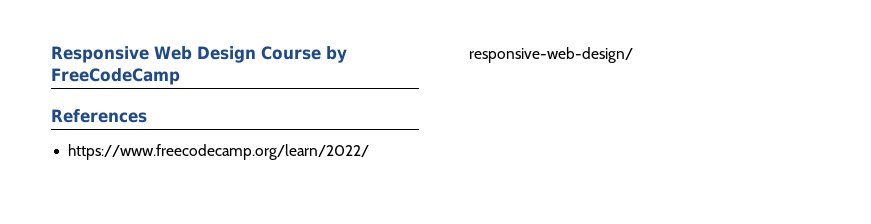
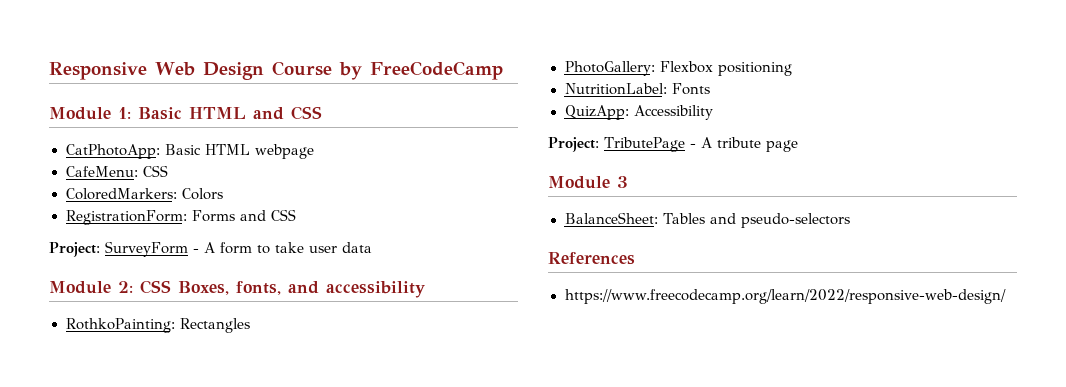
+ Module 1: Basic HTML and CSS
+ CatPhotoApp: Basic HTML webpage
+ CafeMenu: CSS
+ ColoredMarkers: Colors
+ RegistrationForm: Forms and CSS
+ Project: SurveyForm - A form to take user data
+ Module 2: CSS Boxes, fonts, and accessibility
+ RothkoPainting: Rectangles
+ PhotoGallery: Flexbox positioning
+ NutritionLabel: Fonts
+ QuizApp: Accessibility
+ Project: TributePage - A tribute page
+ Module 3
+ BalanceSheet: Tables and pseudo-selectors

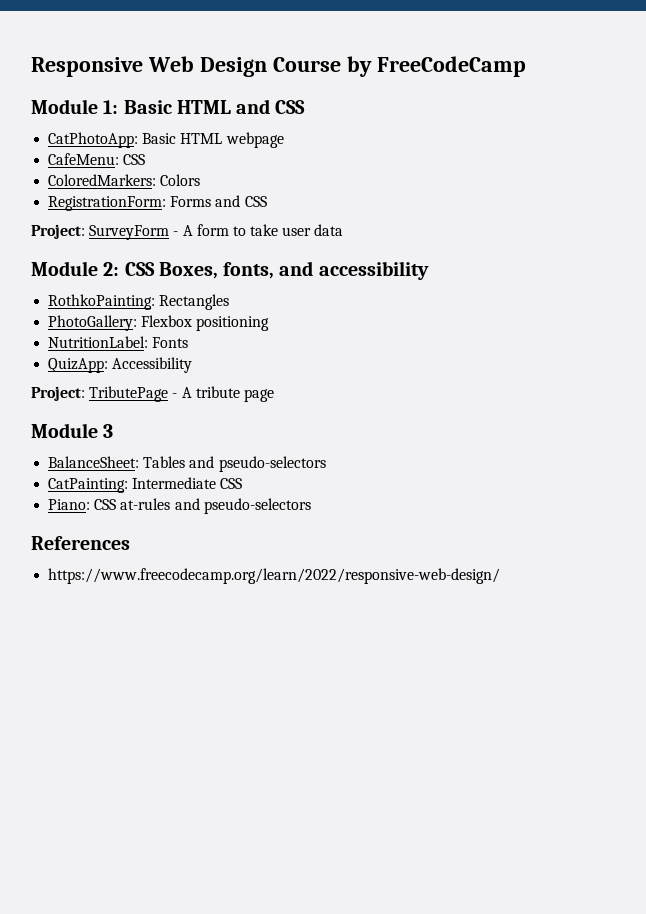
+ CatPainting: Intermediate CSS
+ Piano: CSS at-rules and pseudo-selectors

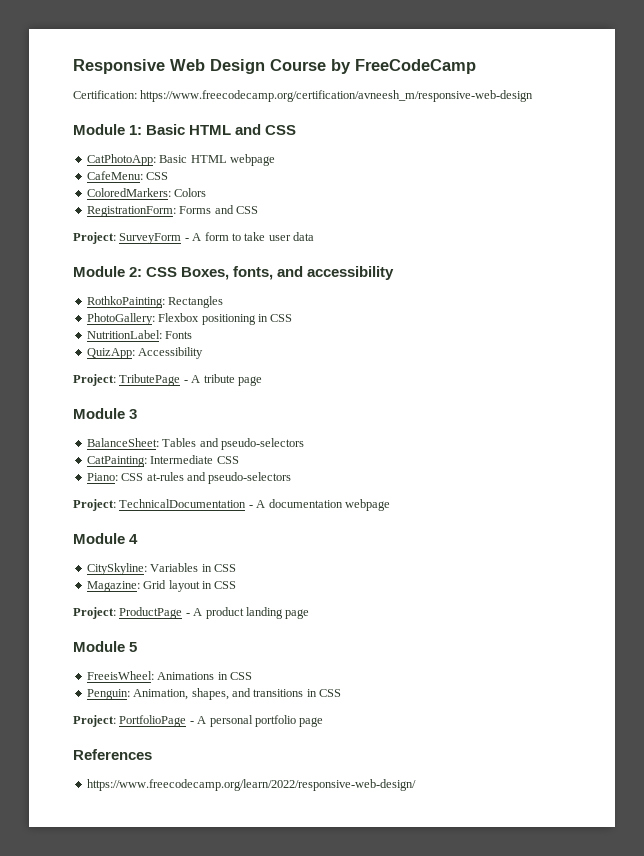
+ Certification: https://www.freecodecamp.org/certification/avneesh_m/responsive-web-design
- PhotoGallery: Flexbox positioning
+ PhotoGallery: Flexbox positioning in CSS
+ Project: TechnicalDocumentation - A documentation webpage
+ Module 4
+ CitySkyline: Variables in CSS
+ Magazine: Grid layout in CSS
+ Project: ProductPage - A product landing page
+ Module 5
+ FreeisWheel: Animations in CSS
+ Penguin: Animation, shapes, and transitions in CSS
+ Project: PortfolioPage - A personal portfolio page

